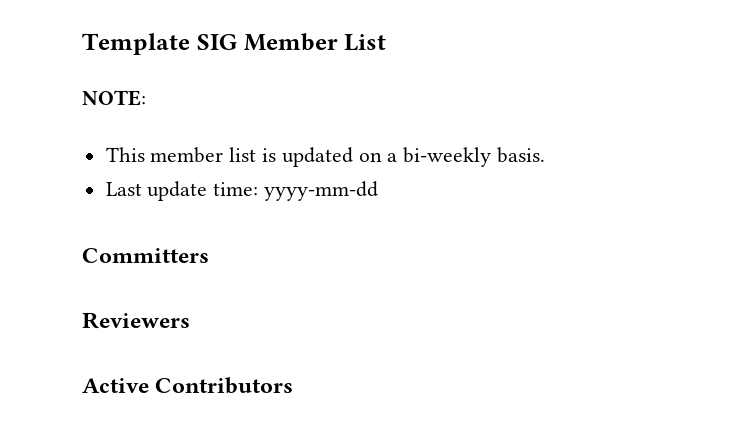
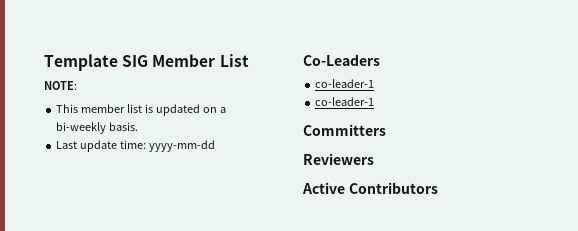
+ Co-Leaders
+ co-leader-1
+ co-leader-1

